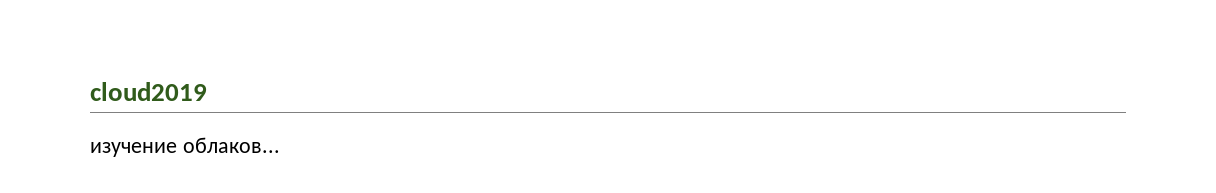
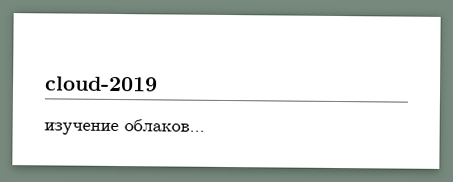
- cloud2019
+ cloud-2019

